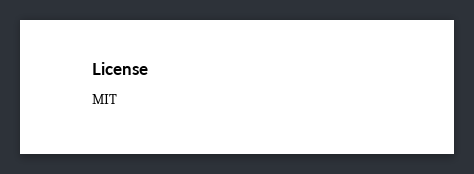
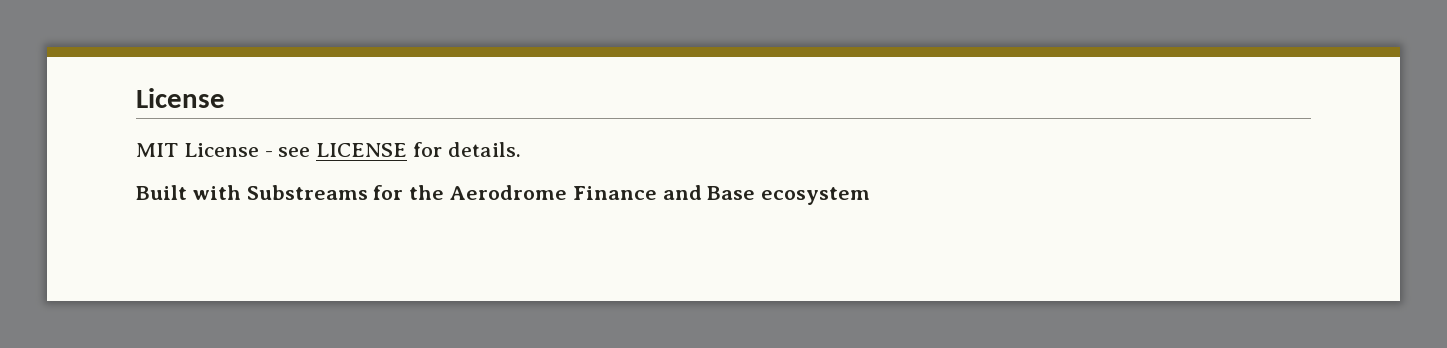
- MIT
+ MIT License - see LICENSE for details.
+ Built with Substreams for the Aerodrome Finance and Base ecosystem

